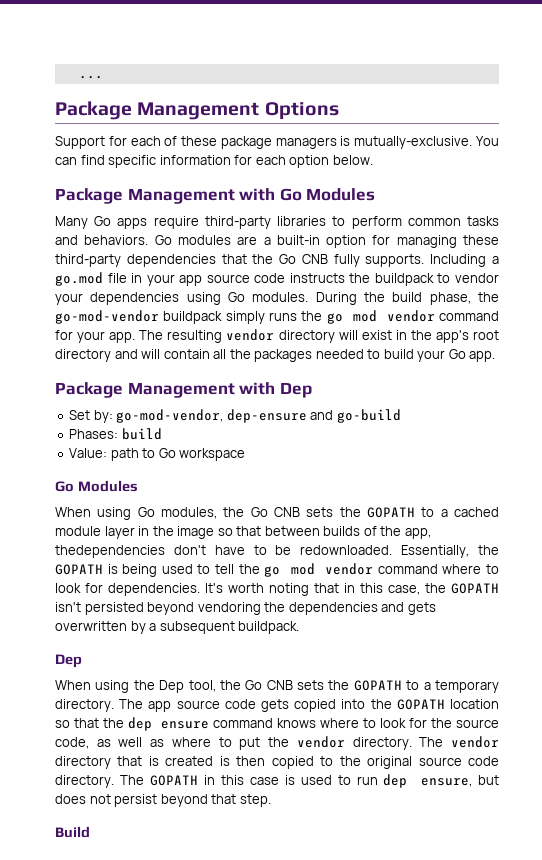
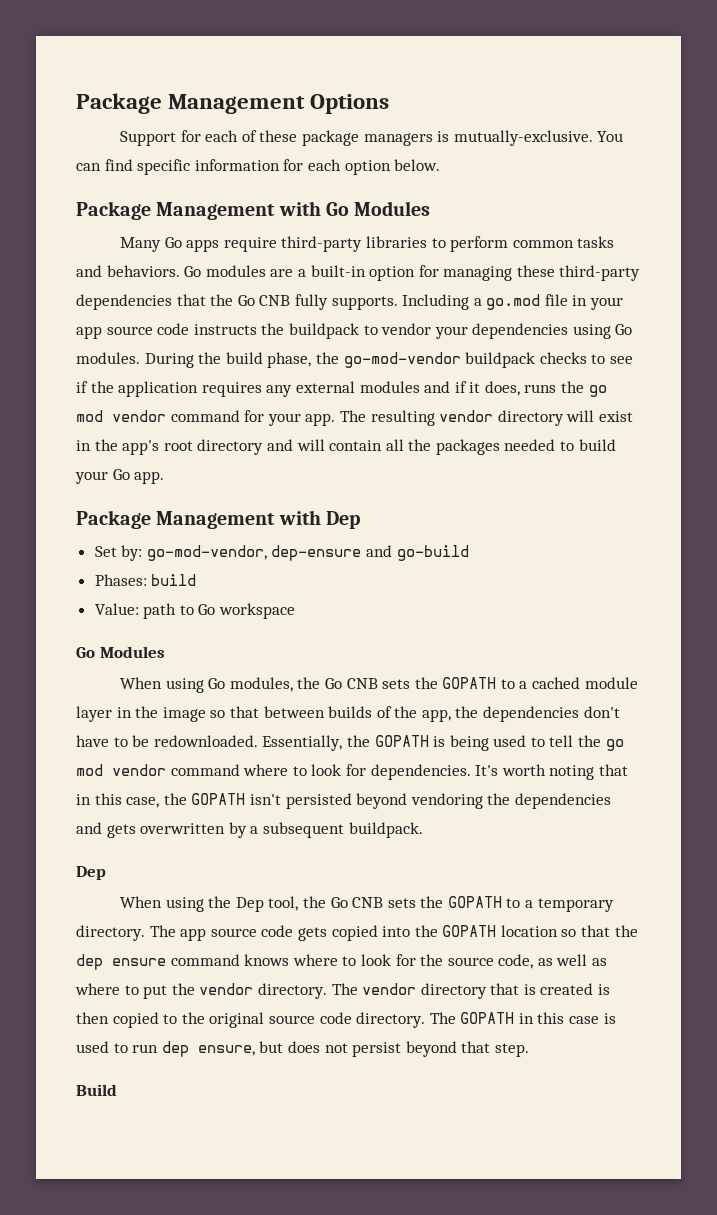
- ...
- During the build phase, the go-mod-vendor buildpack simply runs the go mod vendor command for your app.
+ During the build phase, the go-mod-vendor buildpack checks to see if the application requires any external modules and if it does, runs the go mod vendor command for your app.
- When using Go modules, the Go CNB sets the GOPATH to a cached module layer in the image so that between builds of the app, thedependencies don't have to be redownloaded.
+ When using Go modules, the Go CNB sets the GOPATH to a cached module layer in the image so that between builds of the app, the dependencies don't have to be redownloaded.

